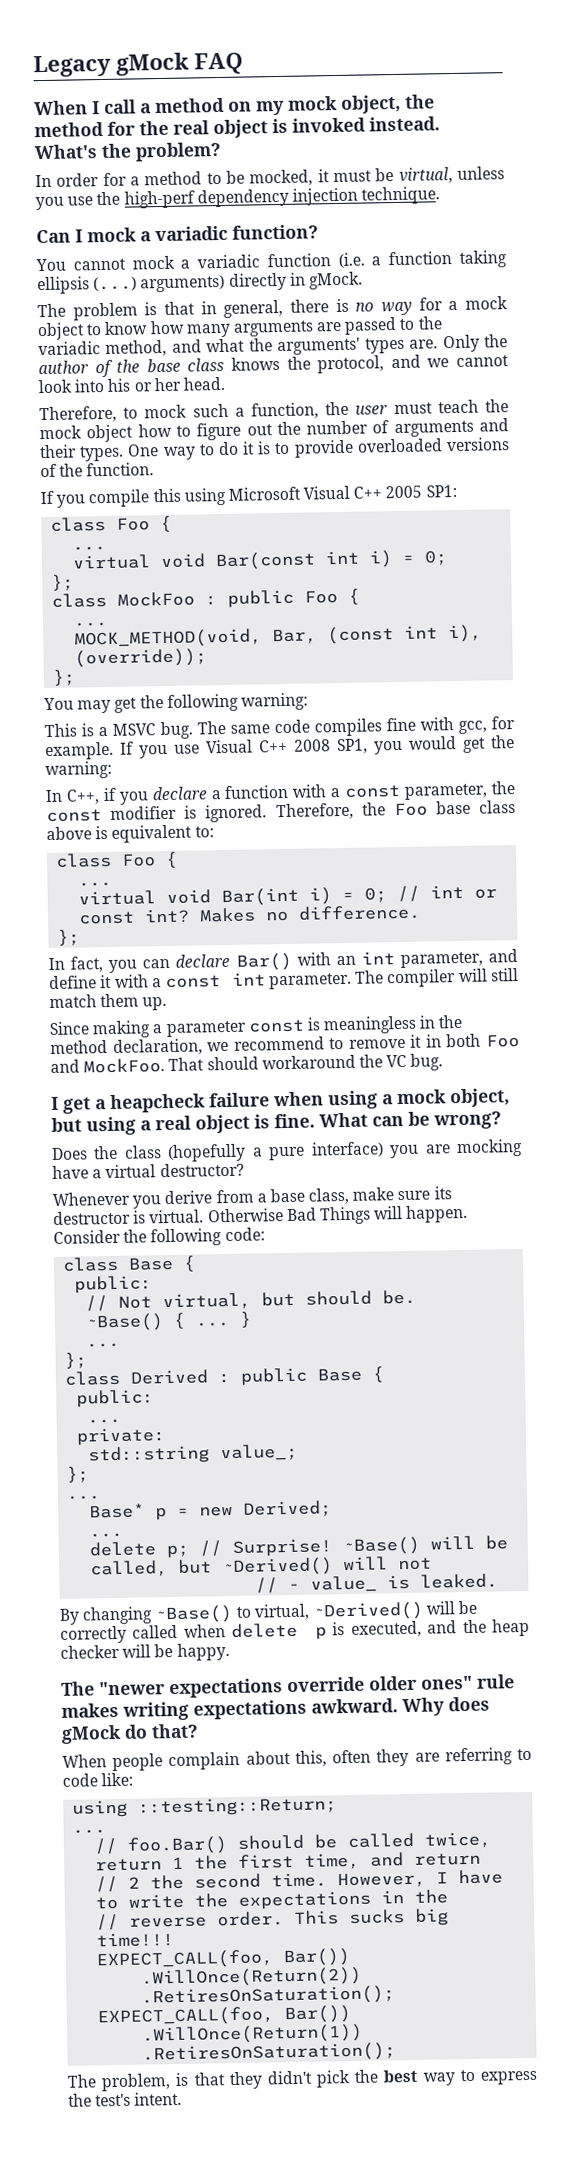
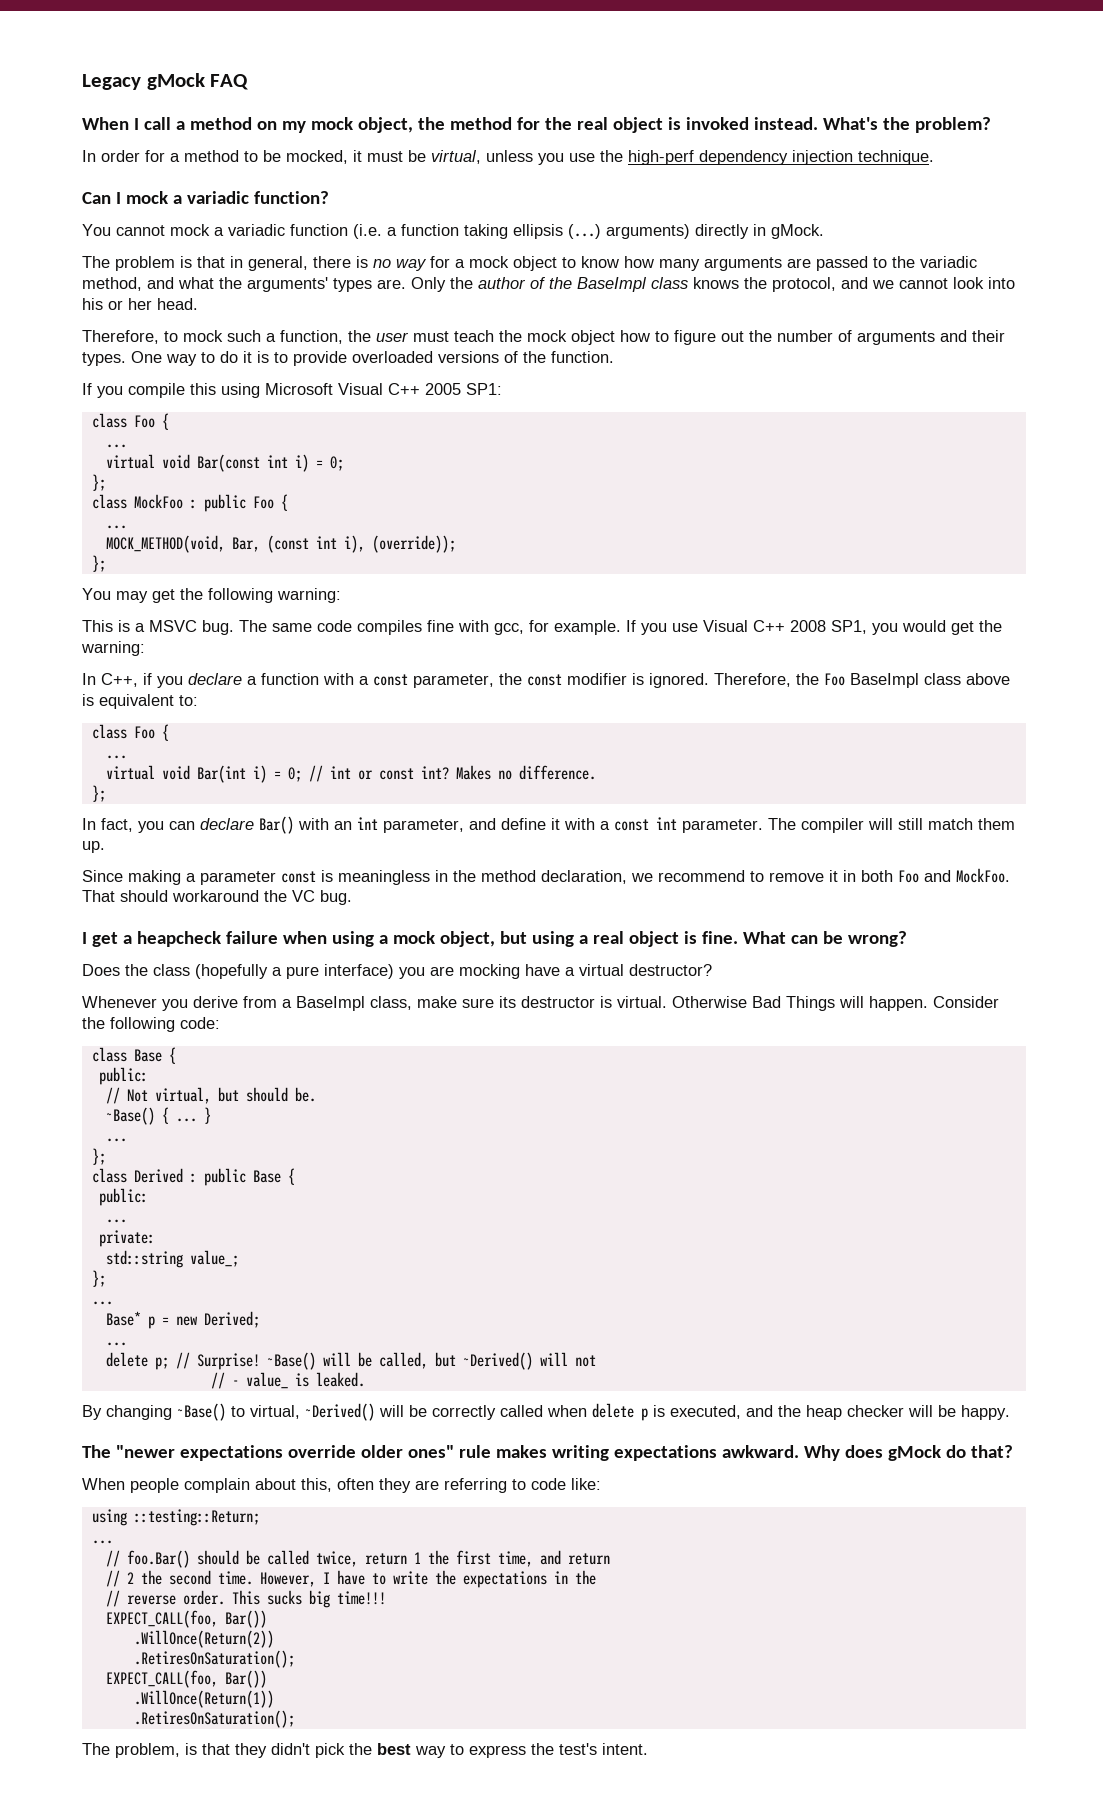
- Only the author of the base class knows the protocol, and we cannot look into his or her head.
+ Only the author of the BaseImpl class knows the protocol, and we cannot look into his or her head.
- Therefore, the Foo base class above is equivalent to:
+ Therefore, the Foo BaseImpl class above is equivalent to:
- Whenever you derive from a base class, make sure its destructor is virtual.
+ Whenever you derive from a BaseImpl class, make sure its destructor is virtual.

